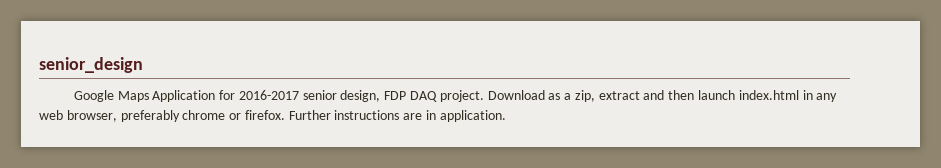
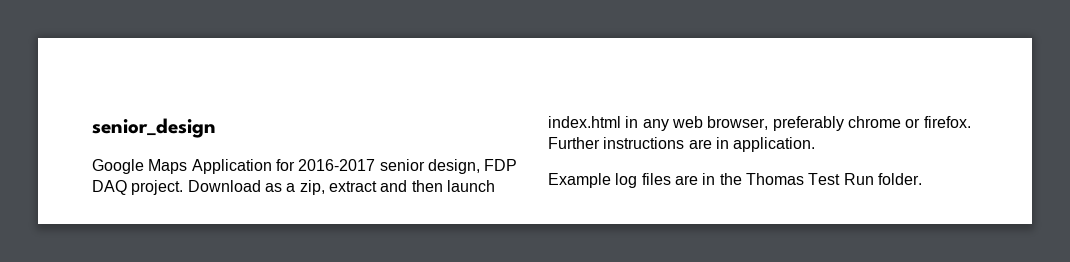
+ Example log files are in the Thomas Test Run folder.

